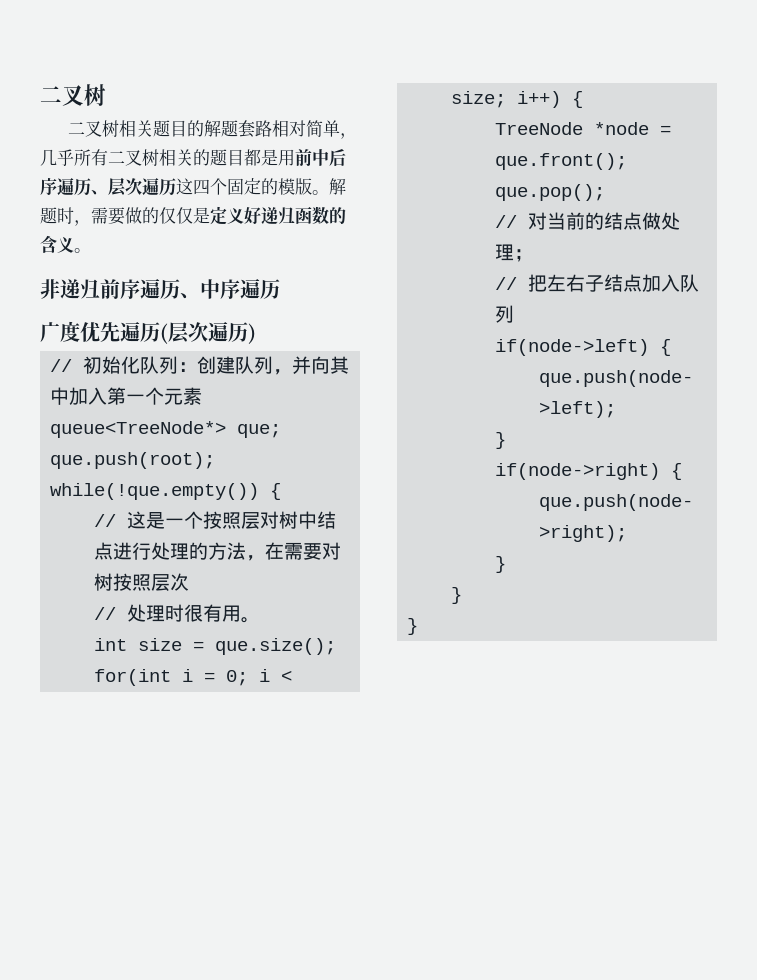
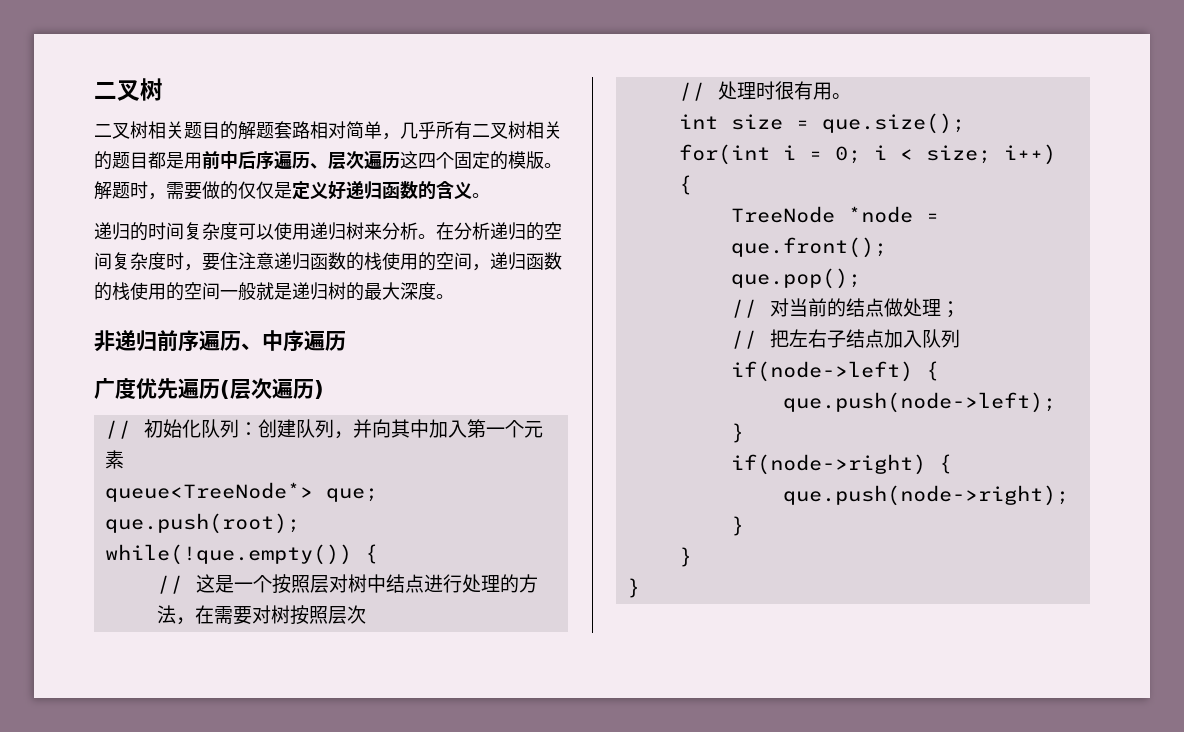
+ 递归的时间复杂度可以使用递归树来分析。在分析递归的空间复杂度时，要住注意递归函数的栈使用的空间，递归函数的栈使用的空间一般就是递归树的最大深度。

